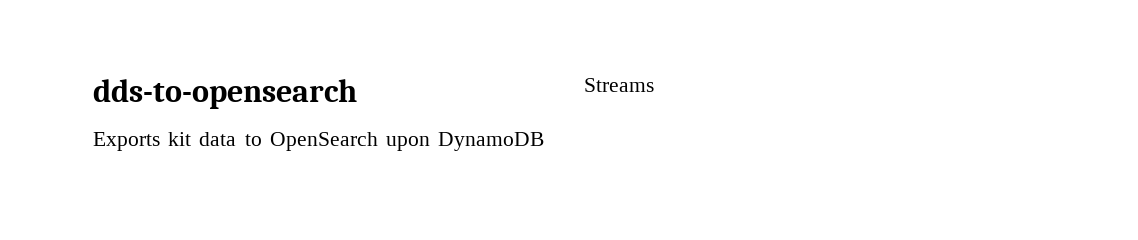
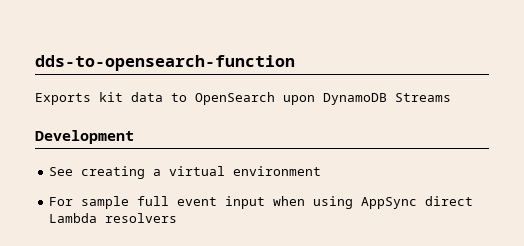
- dds-to-opensearch
+ dds-to-opensearch-function
+ Development
+ See creating a virtual environment
+ For sample full event input when using AppSync direct Lambda resolvers

